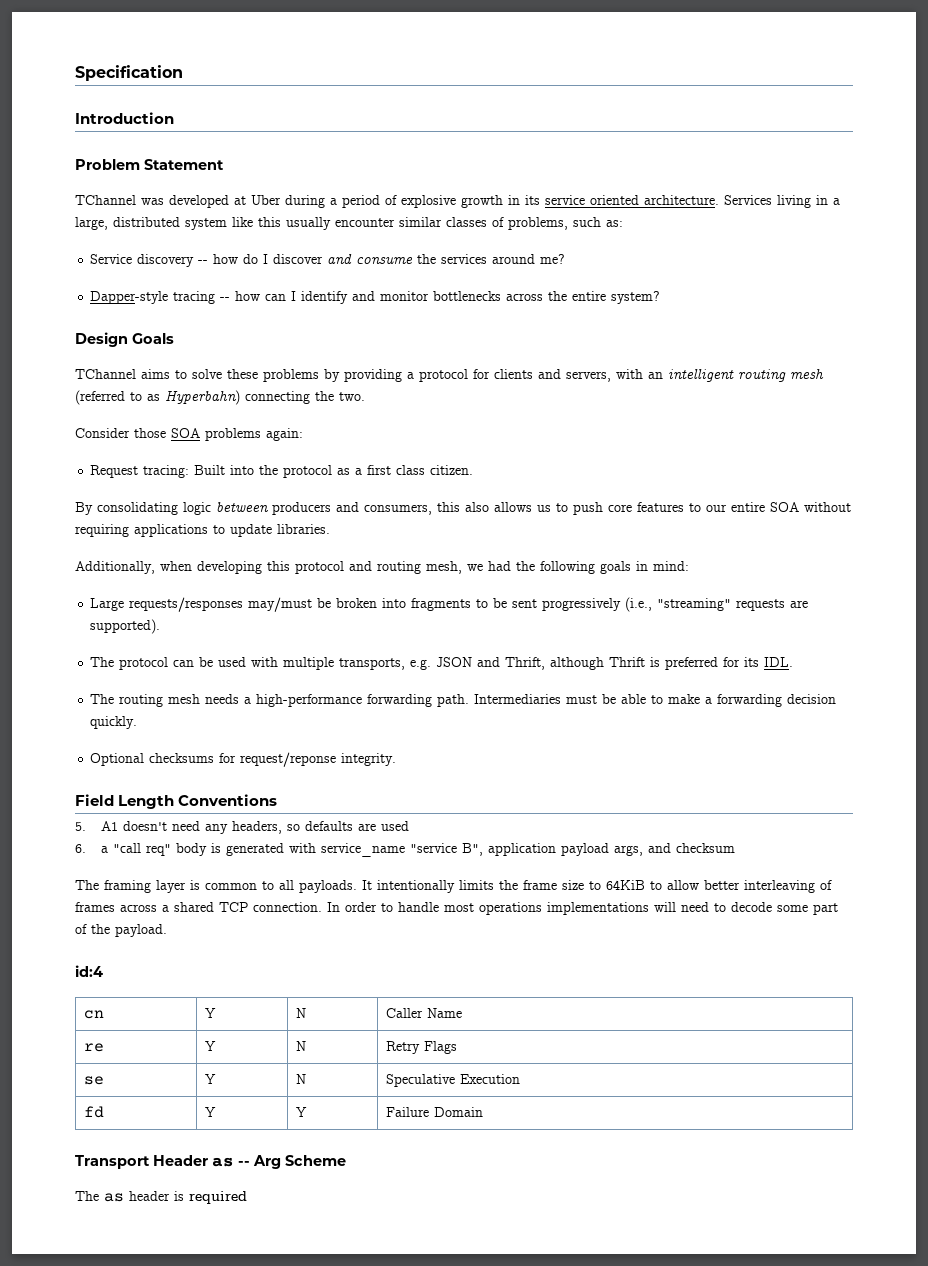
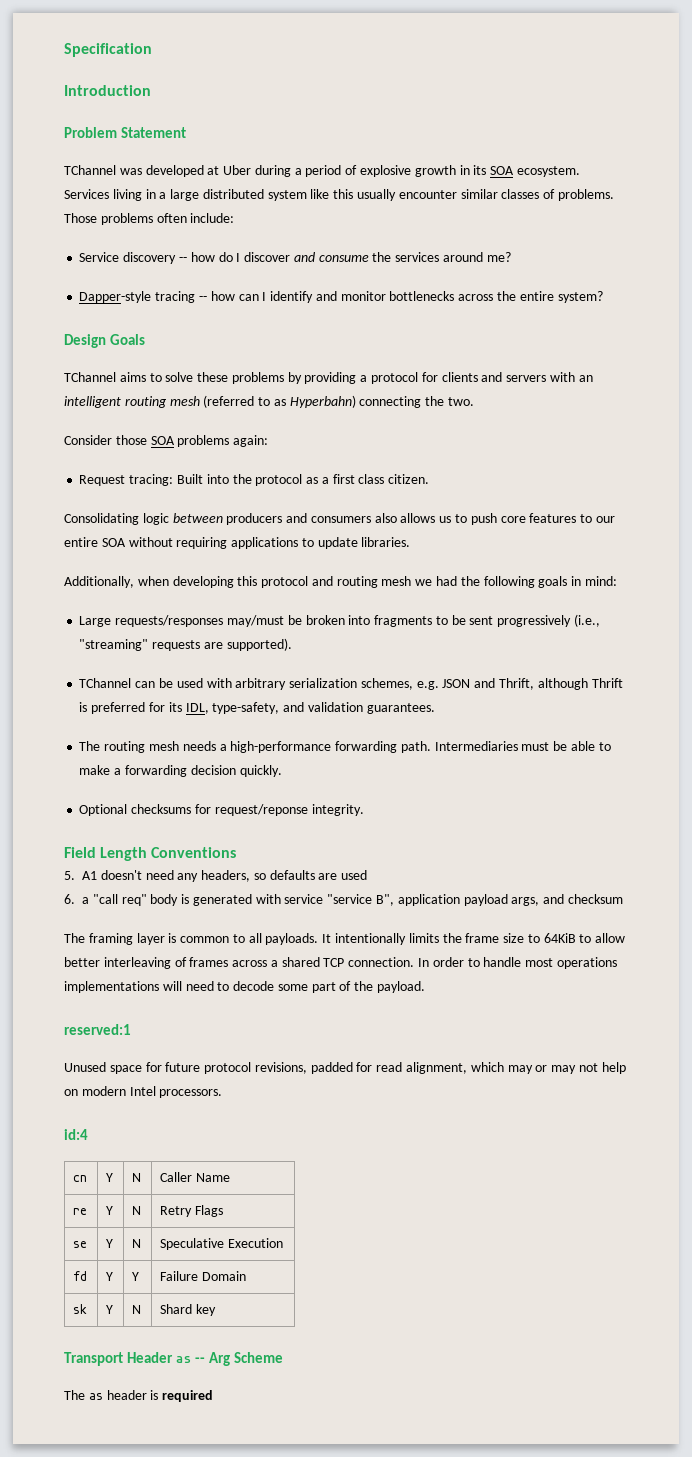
- TChannel was developed at Uber during a period of explosive growth in its service oriented architecture.
+ TChannel was developed at Uber during a period of explosive growth in its SOA ecosystem.
- Services living in a large, distributed system like this usually encounter similar classes of problems, such as:
+ Services living in a large distributed system like this usually encounter similar classes of problems. Those problems often include:
- TChannel aims to solve these problems by providing a protocol for clients and servers, with an intelligent routing mesh (referred to as Hyperbahn) connecting the two.
+ TChannel aims to solve these problems by providing a protocol for clients and servers with an intelligent routing mesh (referred to as Hyperbahn) connecting the two.
- By consolidating logic between producers and consumers, this also allows us to push core features to our entire SOA without requiring applications to update libraries.
+ Consolidating logic between producers and consumers also allows us to push core features to our entire SOA without requiring applications to update libraries.
- Additionally, when developing this protocol and routing mesh, we had the following goals in mind:
+ Additionally, when developing this protocol and routing mesh we had the following goals in mind:
- The protocol can be used with multiple transports, e.g. JSON and Thrift, although Thrift is preferred for its IDL.
+ TChannel can be used with arbitrary serialization schemes, e.g. JSON and Thrift, although Thrift is preferred for its IDL, type-safety, and validation guarantees.
- 6. a "call req" body is generated with service_name "service B", application payload args, and checksum
+ 6. a "call req" body is generated with service "service B", application payload args, and checksum
+ reserved:1
+ Unused space for future protocol revisions, padded for read alignment, which may or may not help on modern Intel processors.
+ sk | Y | N | Shard key

